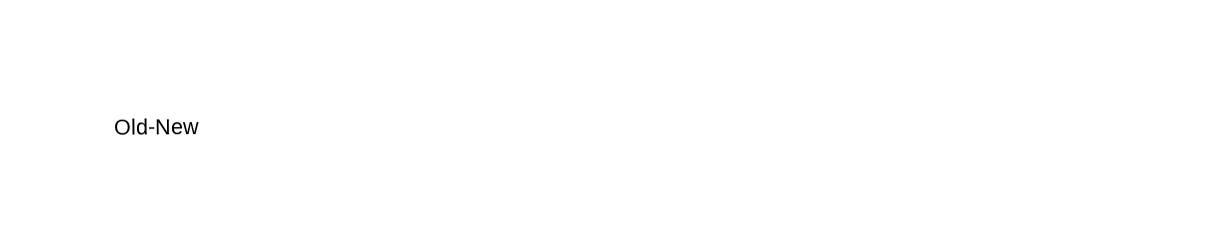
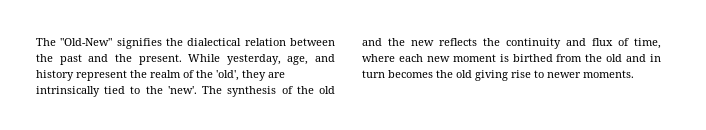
- Old-New
+ The "Old-New" signifies the dialectical relation between the past and the present. While yesterday, age, and history represent the realm of the 'old', they are intrinsically tied to the 'new'. The synthesis of the old and the new reflects the continuity and flux of time, where each new moment is birthed from the old and in turn becomes the old giving rise to newer moments.

